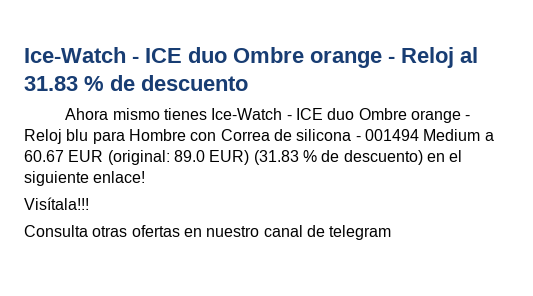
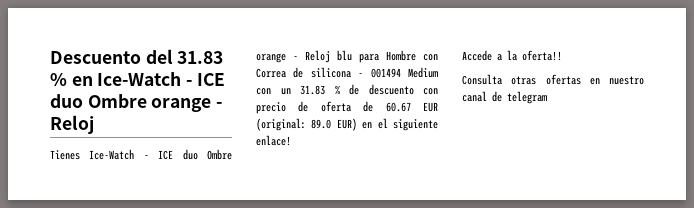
- Ice-Watch - ICE duo Ombre orange - Reloj al 31.83 % de descuento
- Ahora mismo tienes Ice-Watch - ICE duo Ombre orange - Reloj blu para Hombre con Correa de silicona - 001494 Medium a 60.67 EUR (original: 89.0 EUR) (31.83 % de descuento) en el siguiente enlace!
+ Descuento del 31.83 % en Ice-Watch - ICE duo Ombre orange - Reloj
+ Tienes Ice-Watch - ICE duo Ombre orange - Reloj blu para Hombre con Correa de silicona - 001494 Medium con un 31.83 % de descuento con precio de oferta de 60.67 EUR (original: 89.0 EUR) en el siguiente enlace!
- Visítala!!!
+ Accede a la oferta!!

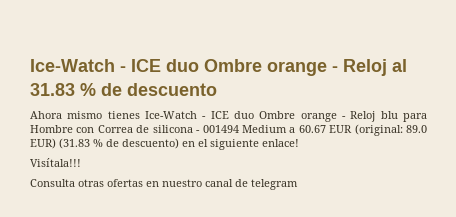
- Descuento del 31.83 % en Ice-Watch - ICE duo Ombre orange - Reloj
- Tienes Ice-Watch - ICE duo Ombre orange - Reloj blu para Hombre con Correa de silicona - 001494 Medium con un 31.83 % de descuento con precio de oferta de 60.67 EUR (original: 89.0 EUR) en el siguiente enlace!
+ Ice-Watch - ICE duo Ombre orange - Reloj al 31.83 % de descuento
+ Ahora mismo tienes Ice-Watch - ICE duo Ombre orange - Reloj blu para Hombre con Correa de silicona - 001494 Medium a 60.67 EUR (original: 89.0 EUR) (31.83 % de descuento) en el siguiente enlace!
- Accede a la oferta!!
+ Visítala!!!

